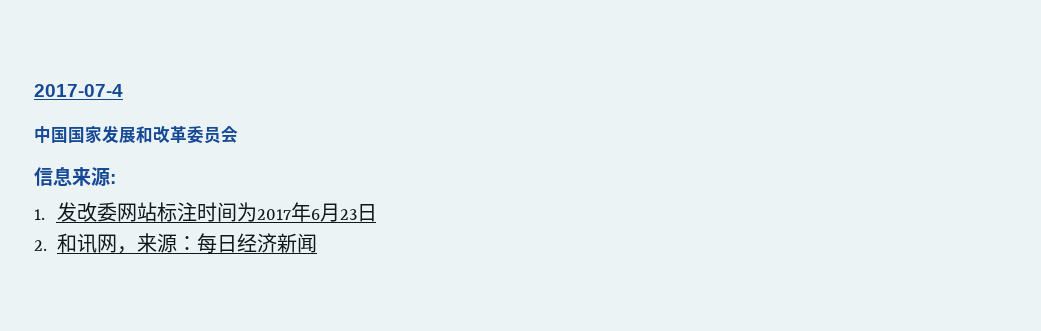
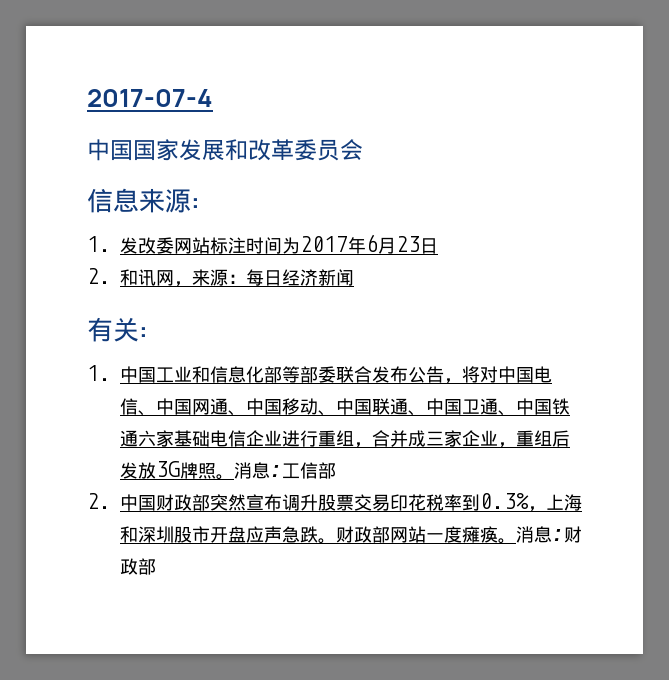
+ 有关:
+ 1.中国工业和信息化部等部委联合发布公告，将对中国电信、中国网通、中国移动、中国联通、中国卫通、中国铁通六家基础电信企业进行重组，合并成三家企业，重组后发放3G牌照。消息:工信部
+ 2.中国财政部突然宣布调升股票交易印花税率到0.3%，上海和深圳股市开盘应声急跌。财政部网站一度瘫痪。消息:财政部

